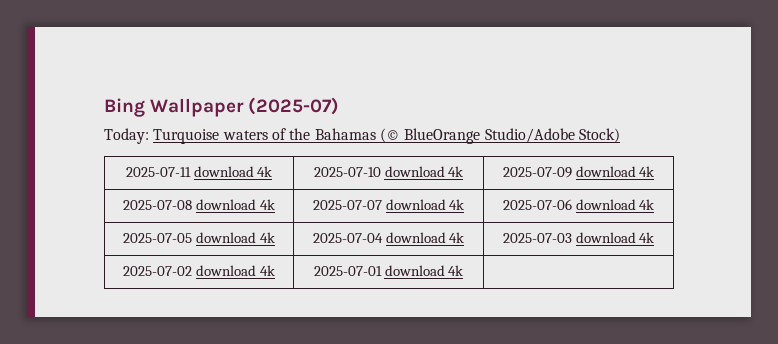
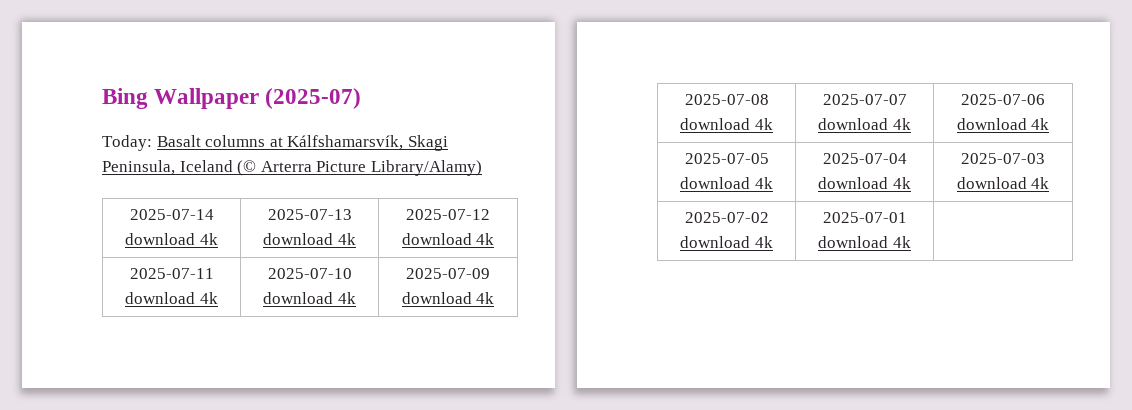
- Today: Turquoise waters of the Bahamas (© BlueOrange Studio/Adobe Stock)
+ Today: Basalt columns at Kálfshamarsvík, Skagi Peninsula, Iceland (© Arterra Picture Library/Alamy)
+ 2025-07-14 download 4k | 2025-07-13 download 4k | 2025-07-12 download 4k

